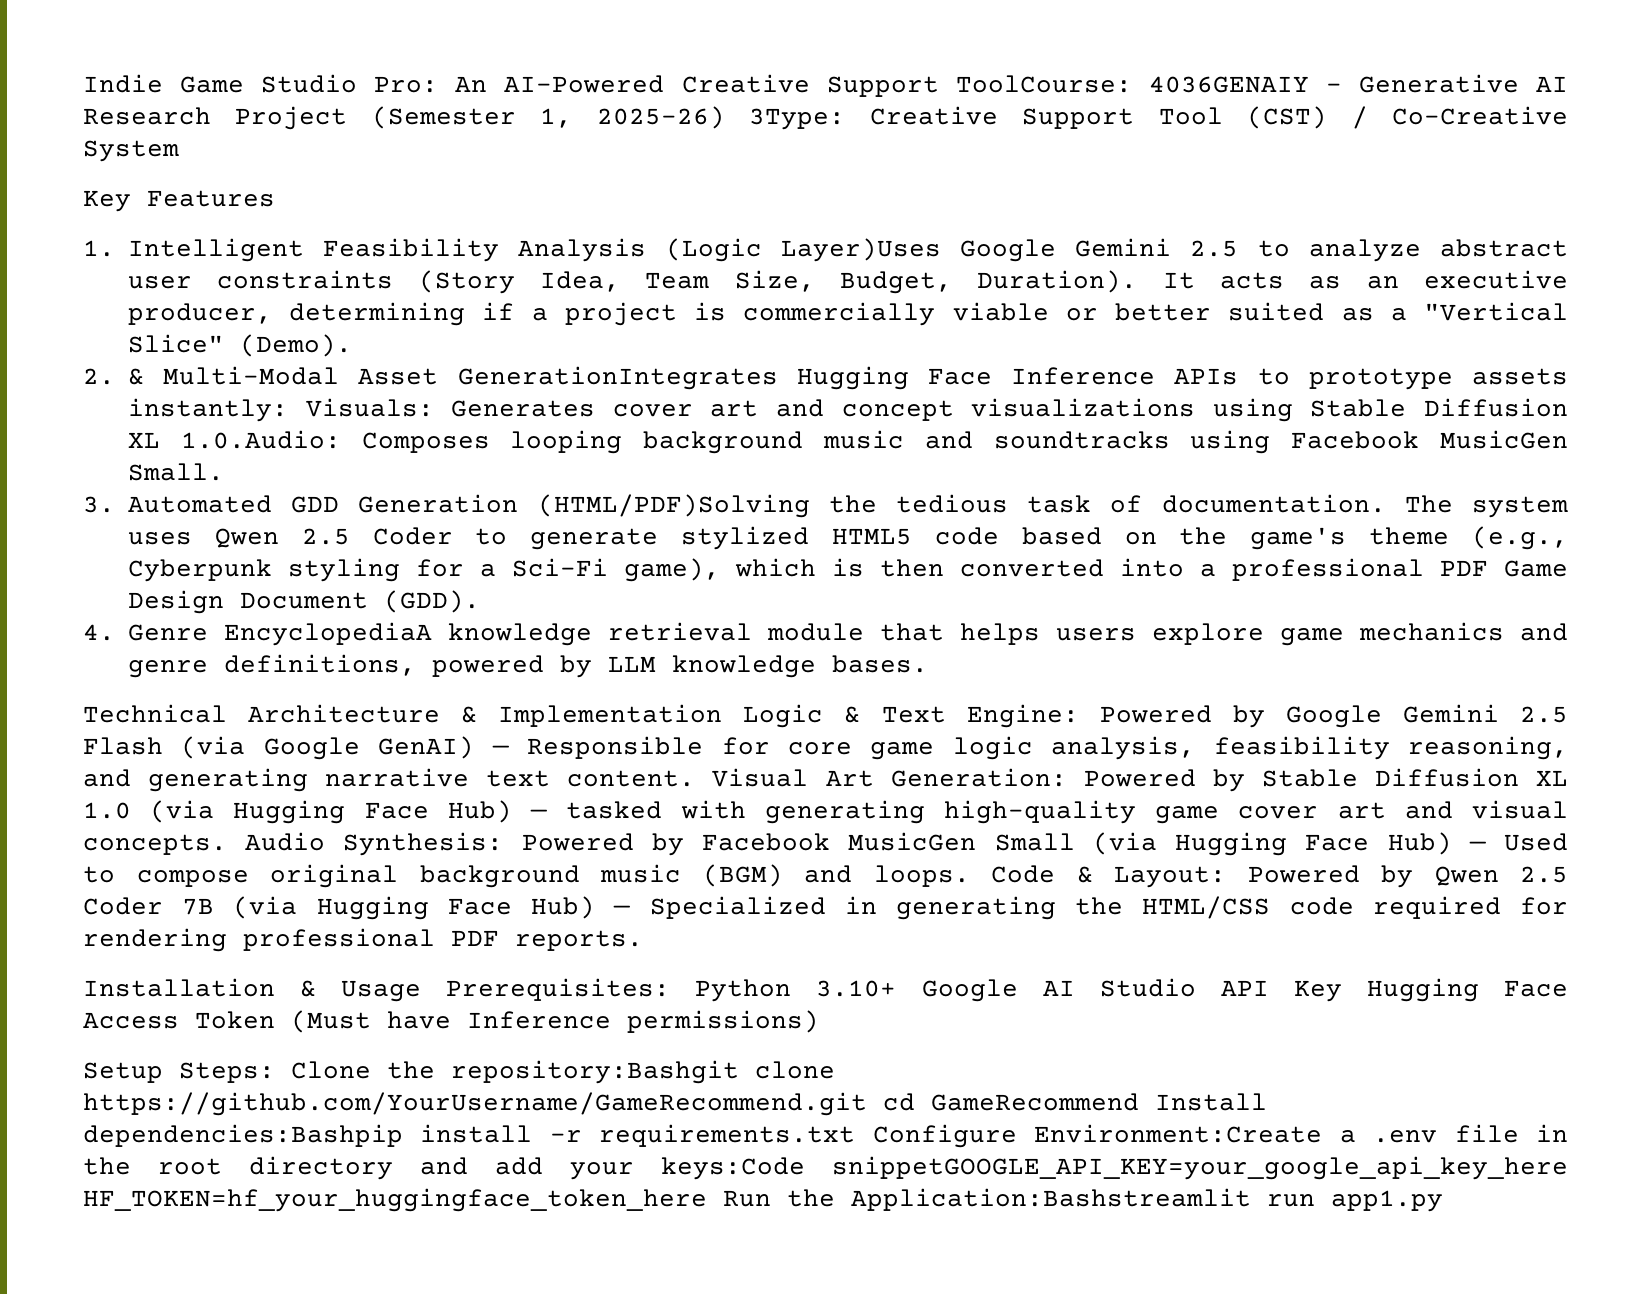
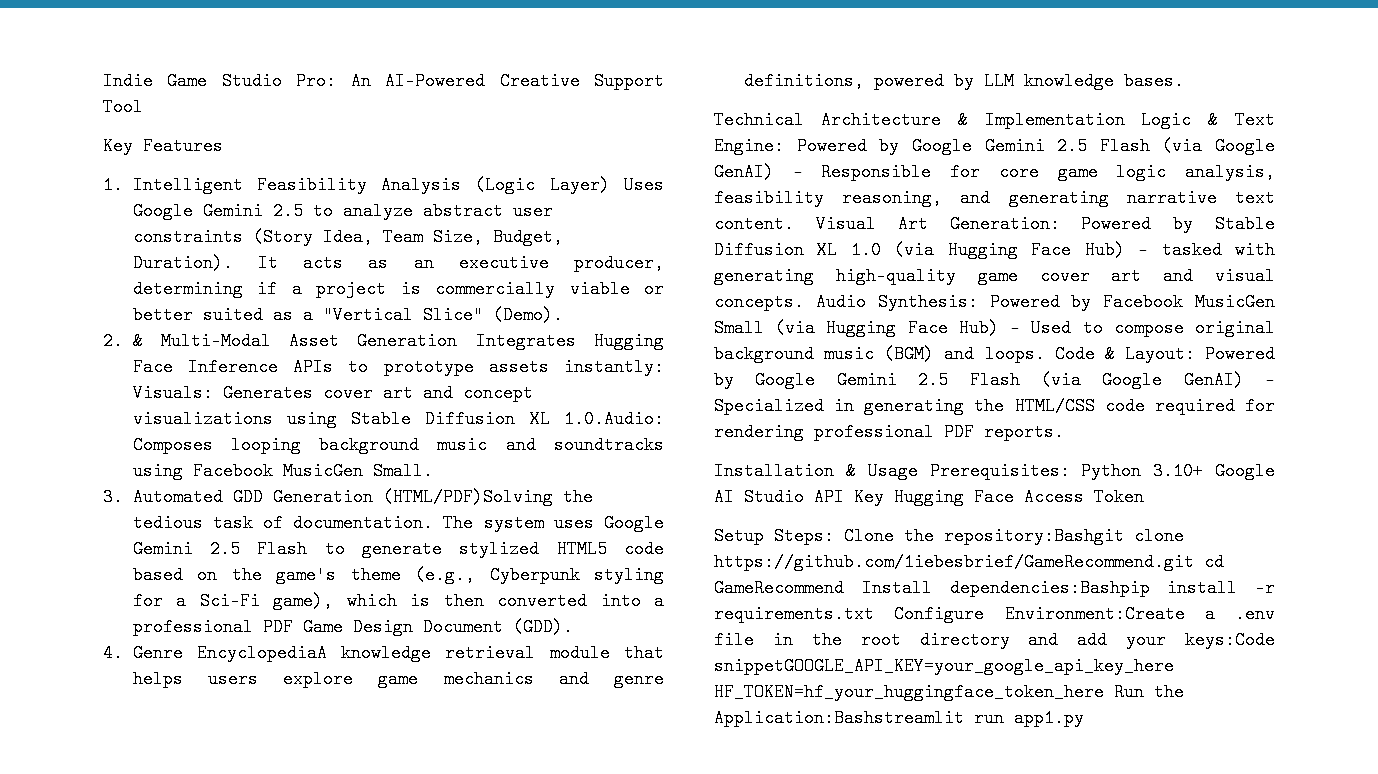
- Indie Game Studio Pro: An AI-Powered Creative Support ToolCourse: 4036GENAIY - Generative AI Research Project (Semester 1, 2025-26) 3Type: Creative Support Tool (CST) / Co-Creative System
+ Indie Game Studio Pro: An AI-Powered Creative Support Tool
- 1. Intelligent Feasibility Analysis (Logic Layer)Uses Google Gemini 2.5 to analyze abstract user constraints (Story Idea, Team Size, Budget, Duration).
+ 1. Intelligent Feasibility Analysis (Logic Layer) Uses Google Gemini 2.5 to analyze abstract user constraints (Story Idea, Team Size, Budget, Duration).
- 2. & Multi-Modal Asset GenerationIntegrates Hugging Face Inference APIs to prototype assets instantly: Visuals: Generates cover art and concept visualizations using Stable Diffusion XL 1.0.Audio: Composes looping background music and soundtracks using Facebook MusicGen Small.
+ 2. & Multi-Modal Asset Generation Integrates Hugging Face Inference APIs to prototype assets instantly: Visuals: Generates cover art and concept visualizations using Stable Diffusion XL 1.0.Audio: Composes looping background music and soundtracks using Facebook MusicGen Small.
- The system uses Qwen 2.5 Coder to generate stylized HTML5 code based on the game's theme (e.g., Cyberpunk styling for a Sci-Fi game), which is then converted into a professional PDF Game Design Document (GDD).
+ The system uses Google Gemini 2.5 Flash to generate stylized HTML5 code based on the game's theme (e.g., Cyberpunk styling for a Sci-Fi game), which is then converted into a professional PDF Game Design Document (GDD).
- Code & Layout: Powered by Qwen 2.5 Coder 7B (via Hugging Face Hub) — Specialized in generating the HTML/CSS code required for rendering professional PDF reports.
+ Code & Layout: Powered by Google Gemini 2.5 Flash (via Google GenAI) — Specialized in generating the HTML/CSS code required for rendering professional PDF reports.
- Installation & Usage Prerequisites: Python 3.10+ Google AI Studio API Key Hugging Face Access Token (Must have Inference permissions)
+ Installation & Usage Prerequisites: Python 3.10+ Google AI Studio API Key Hugging Face Access Token
- Setup Steps: Clone the repository:Bashgit clone https://github.com/YourUsername/GameRecommend.git cd GameRecommend Install dependencies:Bashpip install -r requirements.txt Configure Environment:Create a .env file in the root directory and add your keys:Code snippetGOOGLE_API_KEY=your_google_api_key_here HF_TOKEN=hf_your_huggingface_token_here Run the Application:Bashstreamlit run app1.py
+ Setup Steps: Clone the repository:Bashgit clone https://github.com/1iebesbrief/GameRecommend.git cd GameRecommend Install dependencies:Bashpip install -r requirements.txt Configure Environment:Create a .env file in the root directory and add your keys:Code snippetGOOGLE_API_KEY=your_google_api_key_here HF_TOKEN=hf_your_huggingface_token_here Run the Application:Bashstreamlit run app1.py

